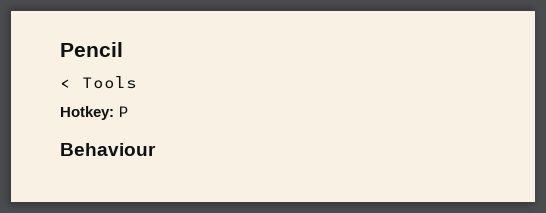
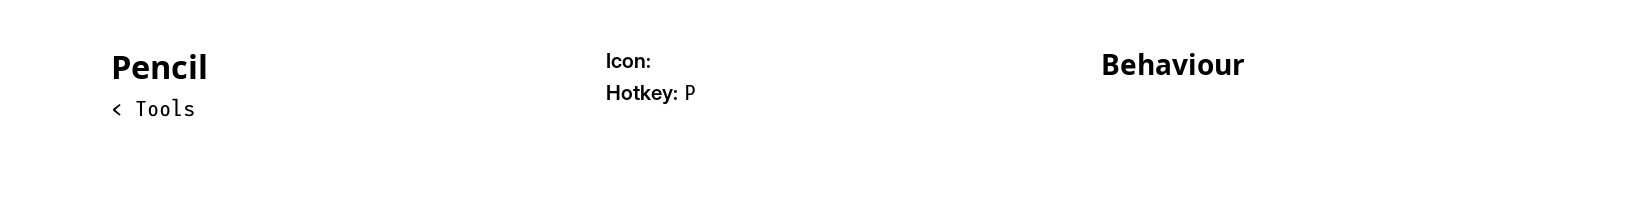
+ Icon:

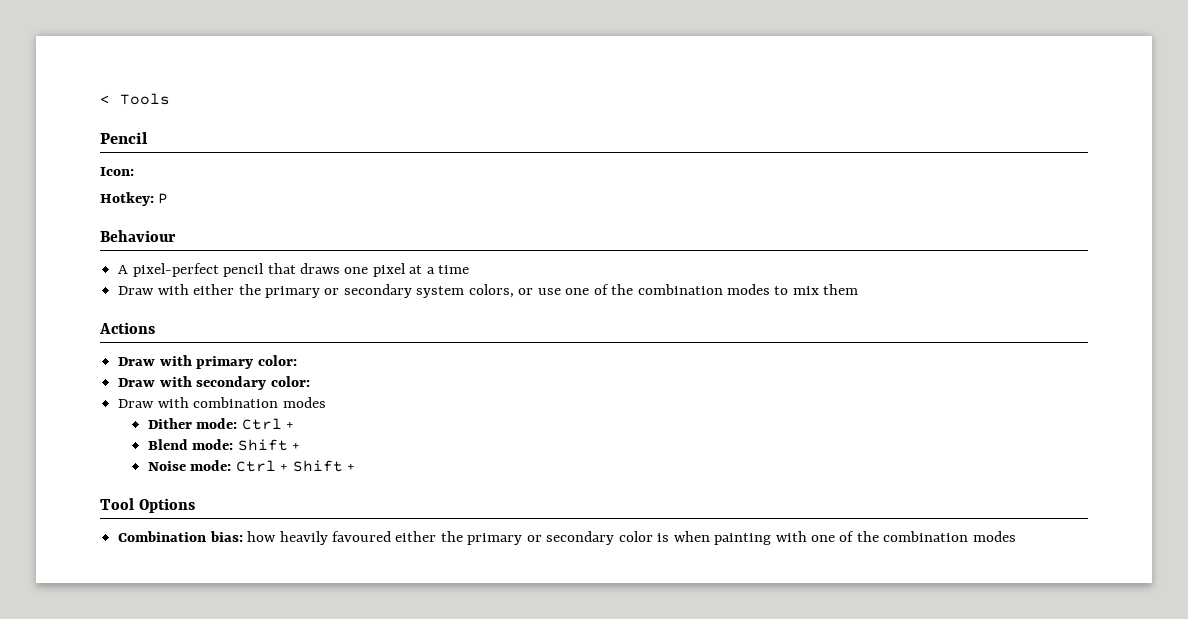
- Pencil
+ Pencil
+ A pixel-perfect pencil that draws one pixel at a time
+ Draw with either the primary or secondary system colors, or use one of the combination modes to mix them
+ Actions
+ Draw with primary color:
+ Draw with secondary color:
+ Draw with combination modes
+ Dither mode: Ctrl +
+ Blend mode: Shift +
+ Noise mode: Ctrl + Shift +
+ Tool Options
+ Combination bias: how heavily favoured either the primary or secondary color is when painting with one of the combination modes

